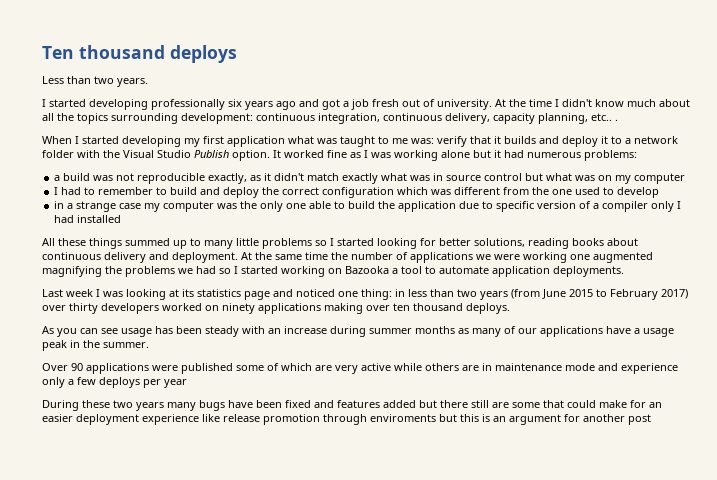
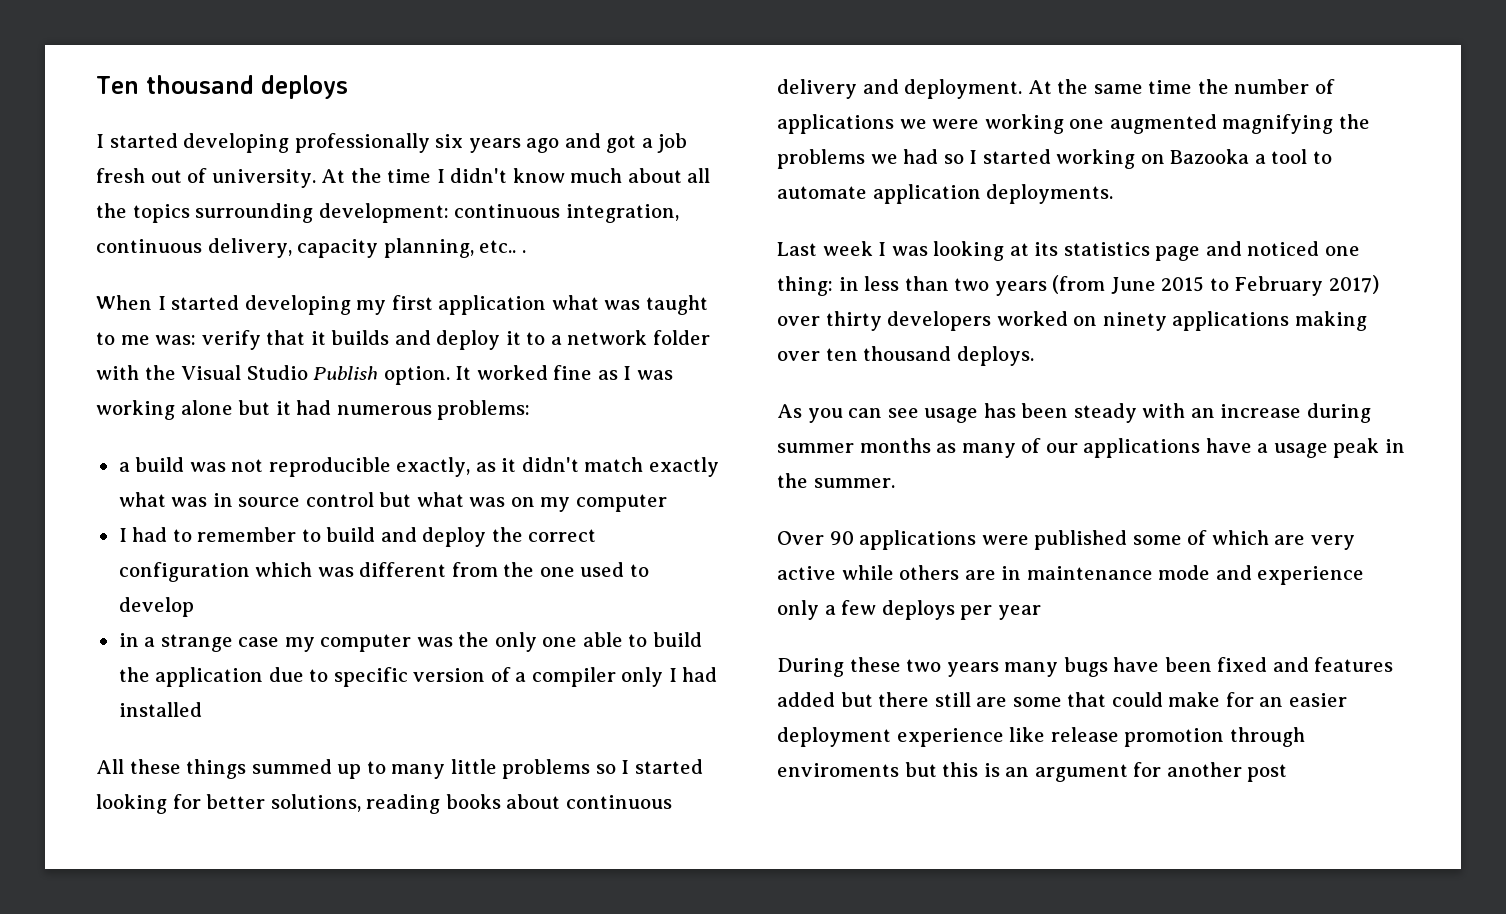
- Less than two years.

